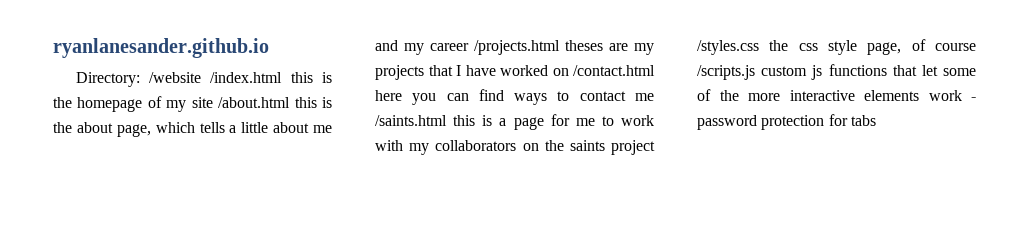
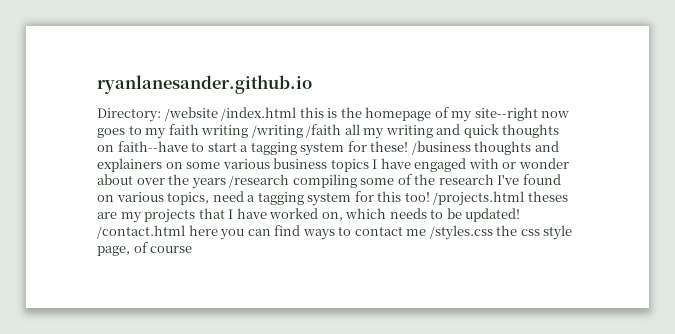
- Directory: /website /index.html this is the homepage of my site /about.html this is the about page, which tells a little about me and my career /projects.html theses are my projects that I have worked on /contact.html here you can find ways to contact me /saints.html this is a page for me to work with my collaborators on the saints project /styles.css the css style page, of course /scripts.js custom js functions that let some of the more interactive elements work - password protection for tabs
+ Directory: /website /index.html this is the homepage of my site--right now goes to my faith writing /writing /faith all my writing and quick thoughts on faith--have to start a tagging system for these! /business thoughts and explainers on some various business topics I have engaged with or wonder about over the years /research compiling some of the research I've found on various topics, need a tagging system for this too! /projects.html theses are my projects that I have worked on, which needs to be updated! /contact.html here you can find ways to contact me /styles.css the css style page, of course

